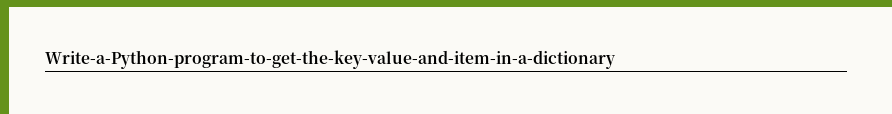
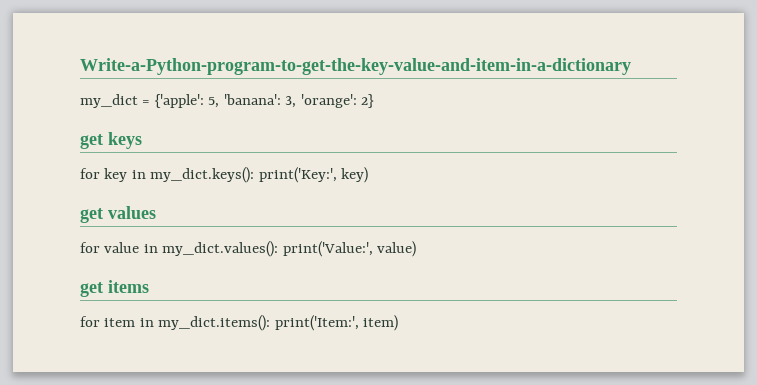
+ my_dict = {'apple': 5, 'banana': 3, 'orange': 2}
+ get keys
+ for key in my_dict.keys(): print('Key:', key)
+ get values
+ for value in my_dict.values(): print('Value:', value)
+ get items
+ for item in my_dict.items(): print('Item:', item)

